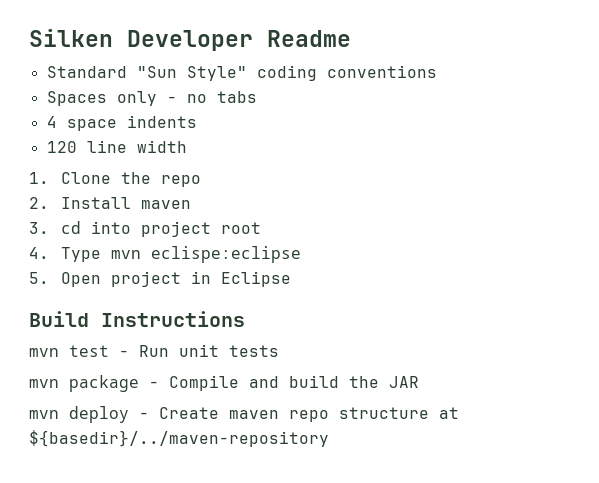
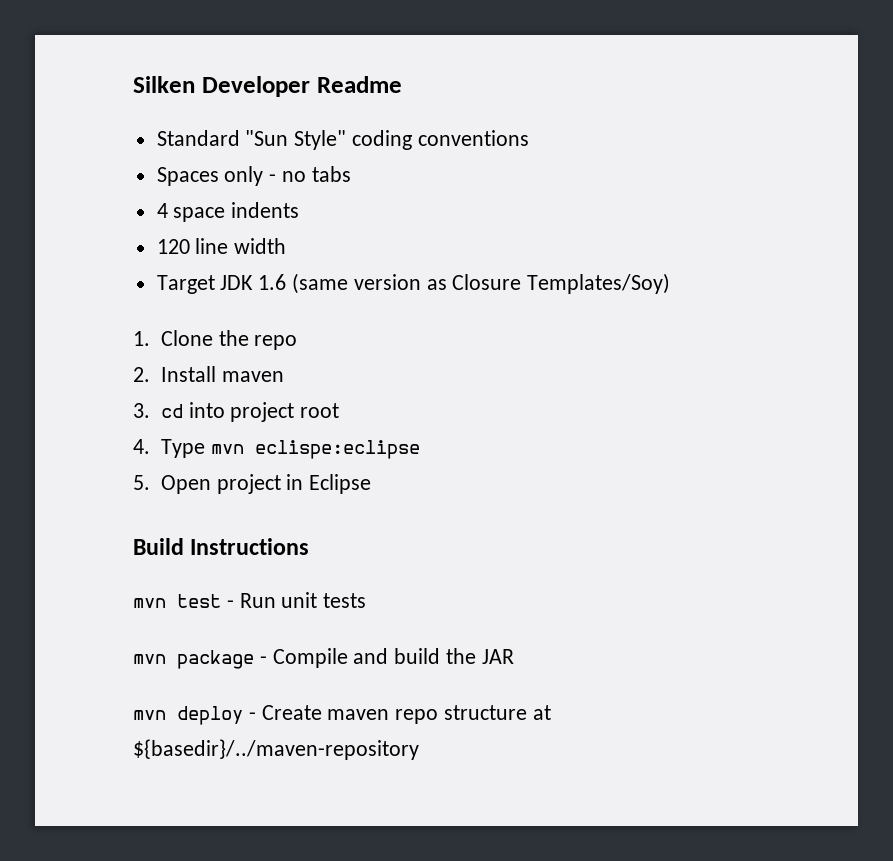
+ Target JDK 1.6 (same version as Closure Templates/Soy)

